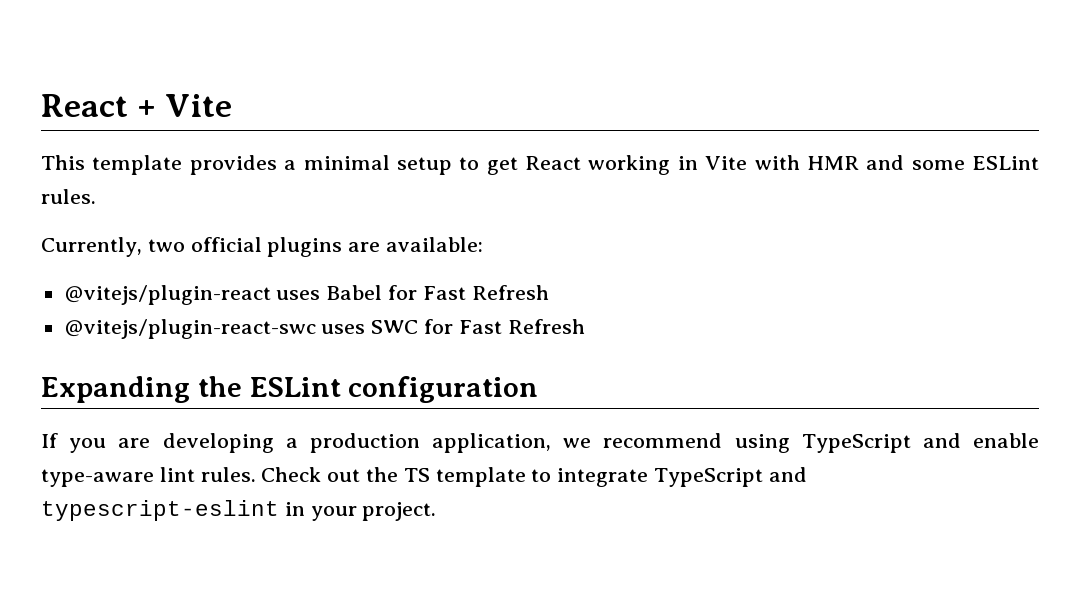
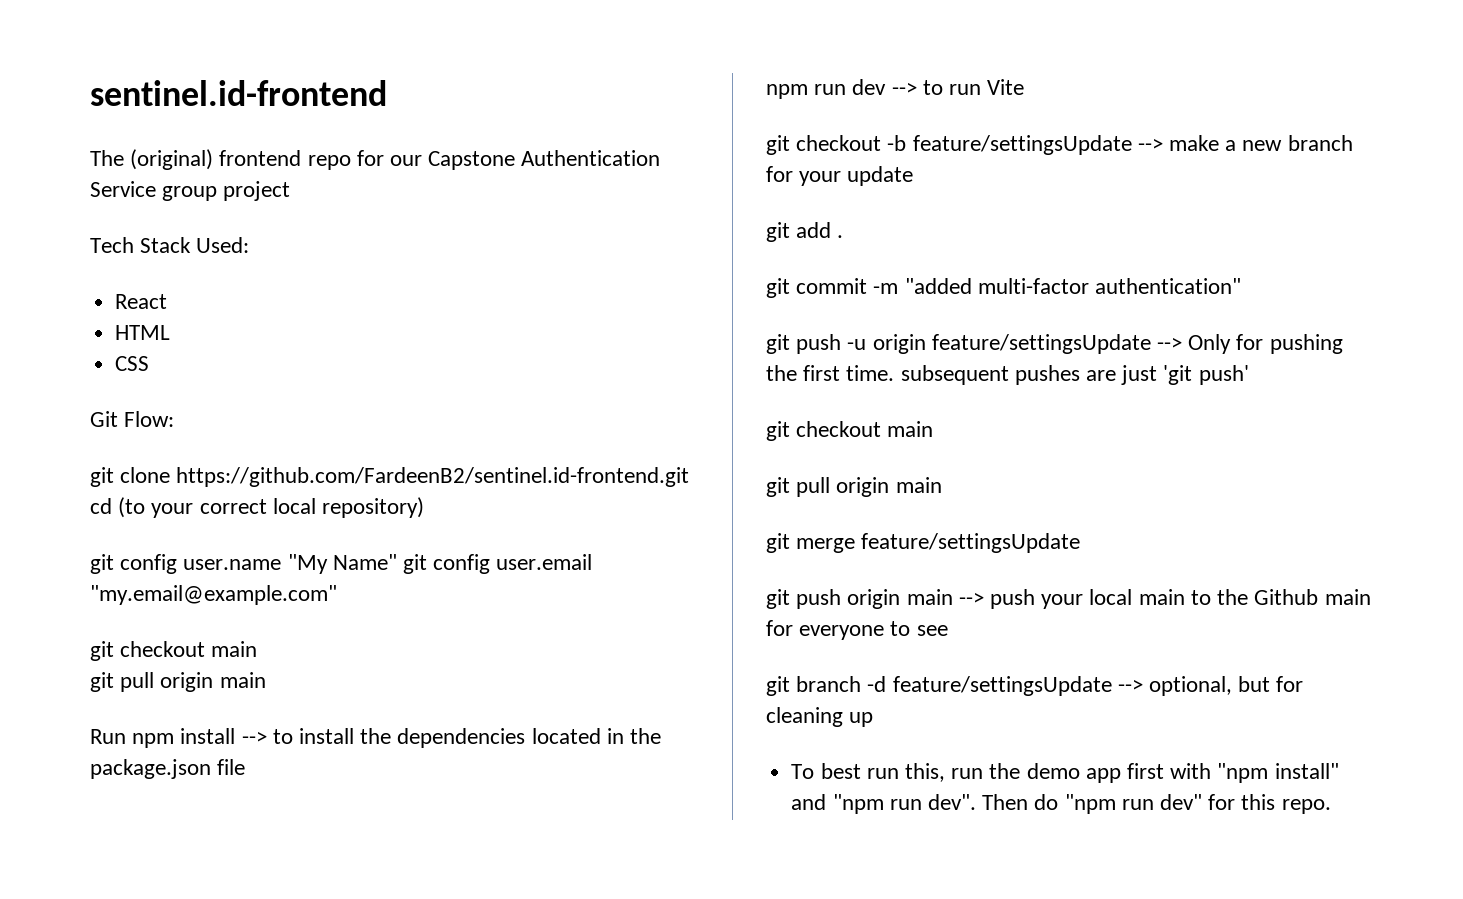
- React + Vite
- This template provides a minimal setup to get React working in Vite with HMR and some ESLint rules.
- Currently, two official plugins are available:
- @vitejs/plugin-react uses Babel for Fast Refresh
- @vitejs/plugin-react-swc uses SWC for Fast Refresh
- Expanding the ESLint configuration
- If you are developing a production application, we recommend using TypeScript and enable type-aware lint rules. Check out the TS template to integrate TypeScript and typescript-eslint in your project.
+ sentinel.id-frontend
+ The (original) frontend repo for our Capstone Authentication Service group project
+ Tech Stack Used:
+ React
+ HTML
+ CSS
+ Git Flow:
+ git clone https://github.com/FardeenB2/sentinel.id-frontend.git cd (to your correct local repository)
+ git config user.name "My Name" git config user.email "my.email@example.com"
+ git checkout main
+ git pull origin main
+ Run npm install --> to install the dependencies located in the package.json file
+ npm run dev --> to run Vite
+ git checkout -b feature/settingsUpdate --> make a new branch for your update
+ git add .
+ git commit -m "added multi-factor authentication"
+ git push -u origin feature/settingsUpdate --> Only for pushing the first time. subsequent pushes are just 'git push'
+ git checkout main
+ git pull origin main
+ git merge feature/settingsUpdate
+ git push origin main --> push your local main to the Github main for everyone to see
+ git branch -d feature/settingsUpdate --> optional, but for cleaning up
+ To best run this, run the demo app first with "npm install" and "npm run dev". Then do "npm run dev" for this repo.

